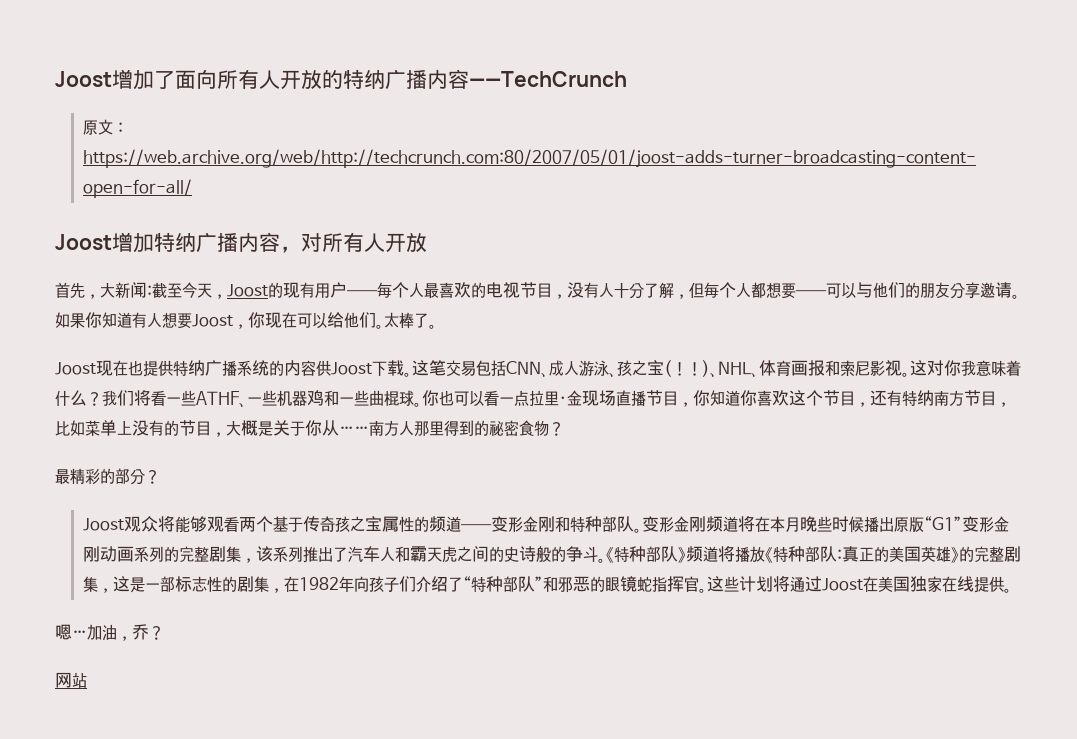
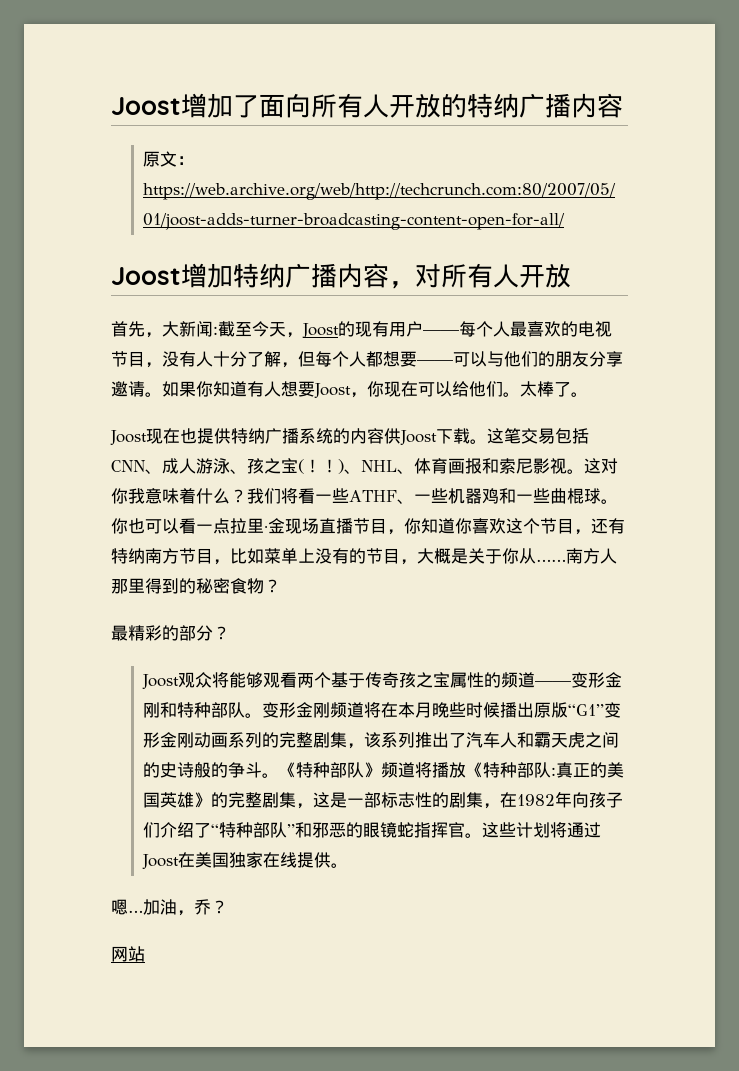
- Joost增加了面向所有人开放的特纳广播内容——TechCrunch
+ Joost增加了面向所有人开放的特纳广播内容

